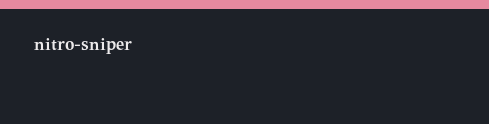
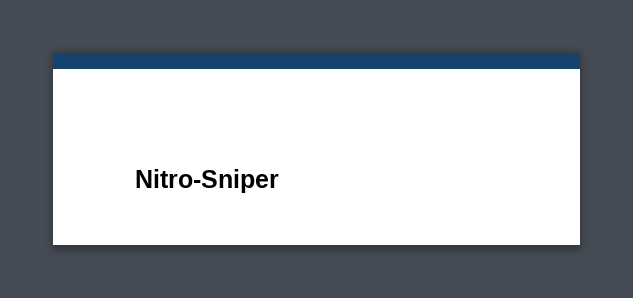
- nitro-sniper
+ Nitro-Sniper

